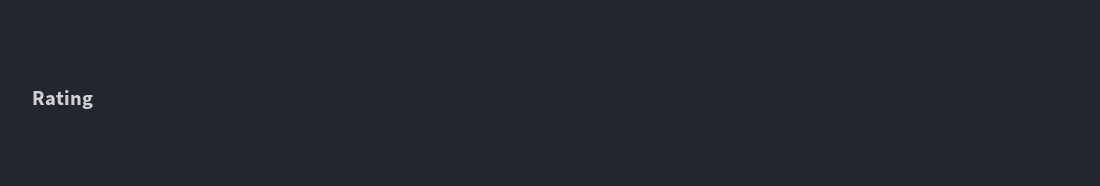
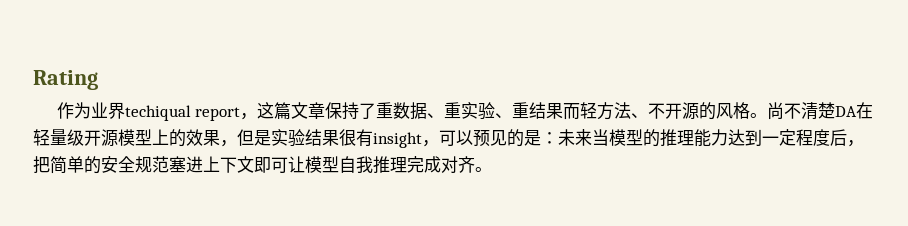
+ 作为业界techiqual report，这篇文章保持了重数据、重实验、重结果而轻方法、不开源的风格。尚不清楚DA在轻量级开源模型上的效果，但是实验结果很有insight，可以预见的是：未来当模型的推理能力达到一定程度后，把简单的安全规范塞进上下文即可让模型自我推理完成对齐。

